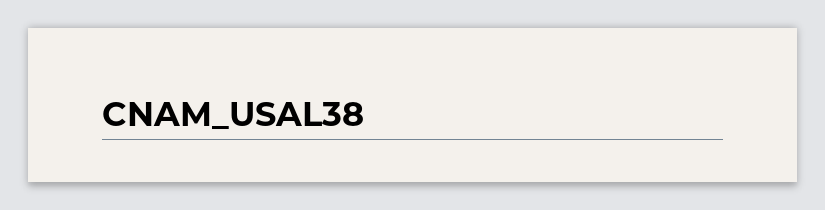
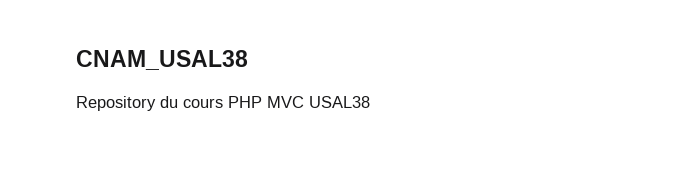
+ Repository du cours PHP MVC USAL38

